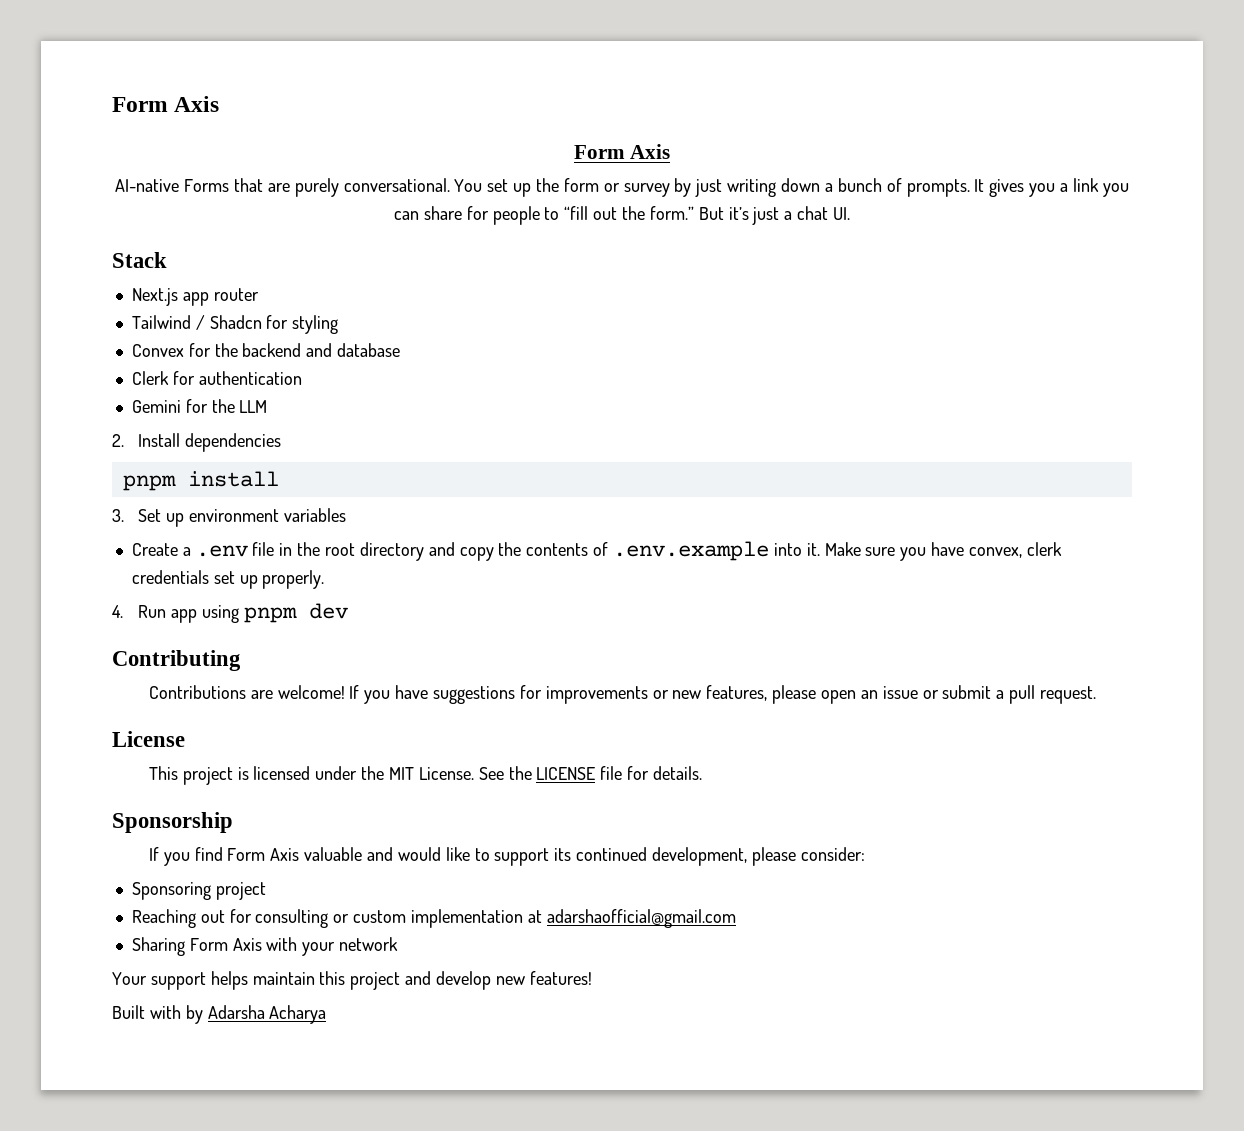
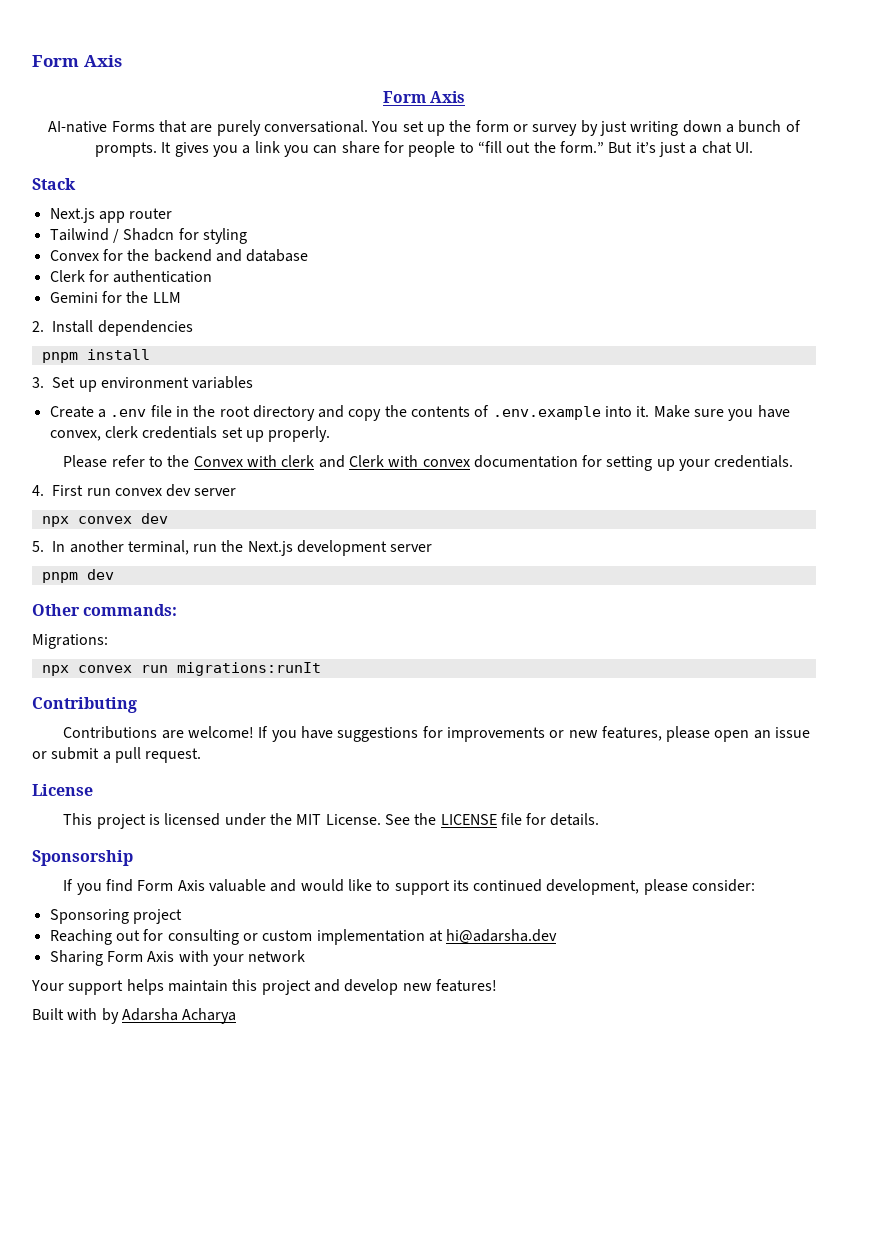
- 4. Run app using pnpm dev
+ Please refer to the Convex with clerk and Clerk with convex documentation for setting up your credentials.
+ 4. First run convex dev server
+ npx convex dev
+ 5. In another terminal, run the Next.js development server
+ pnpm dev
+ Other commands:
+ Migrations:
+ npx convex run migrations:runIt
- Reaching out for consulting or custom implementation at adarshaofficial@gmail.com
+ Reaching out for consulting or custom implementation at hi@adarsha.dev

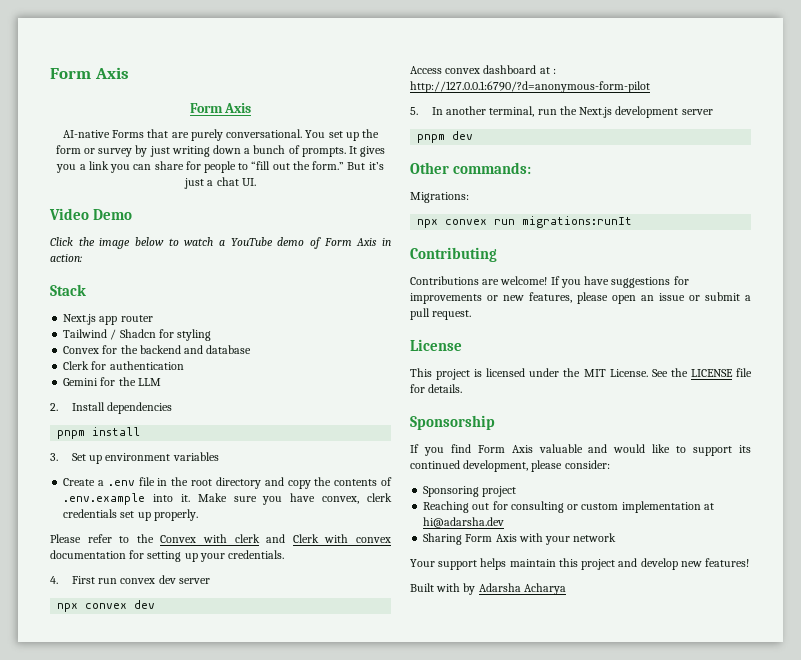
+ Video Demo
+ Click the image below to watch a YouTube demo of Form Axis in action:
+ Access convex dashboard at : http://127.0.0.1:6790/?d=anonymous-form-pilot

